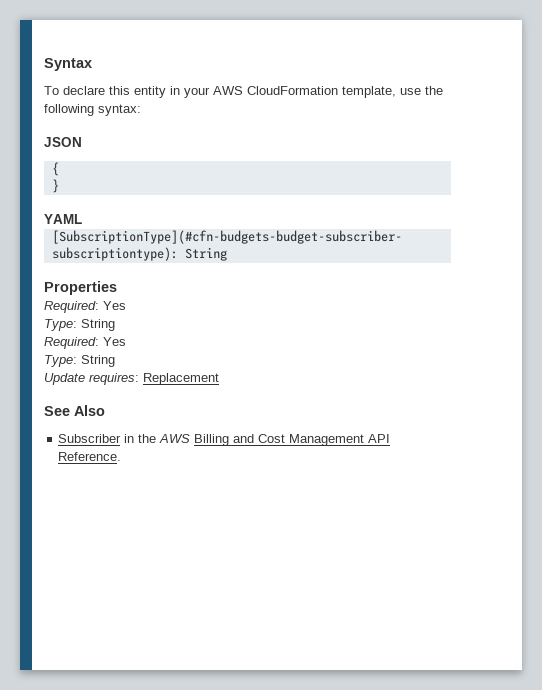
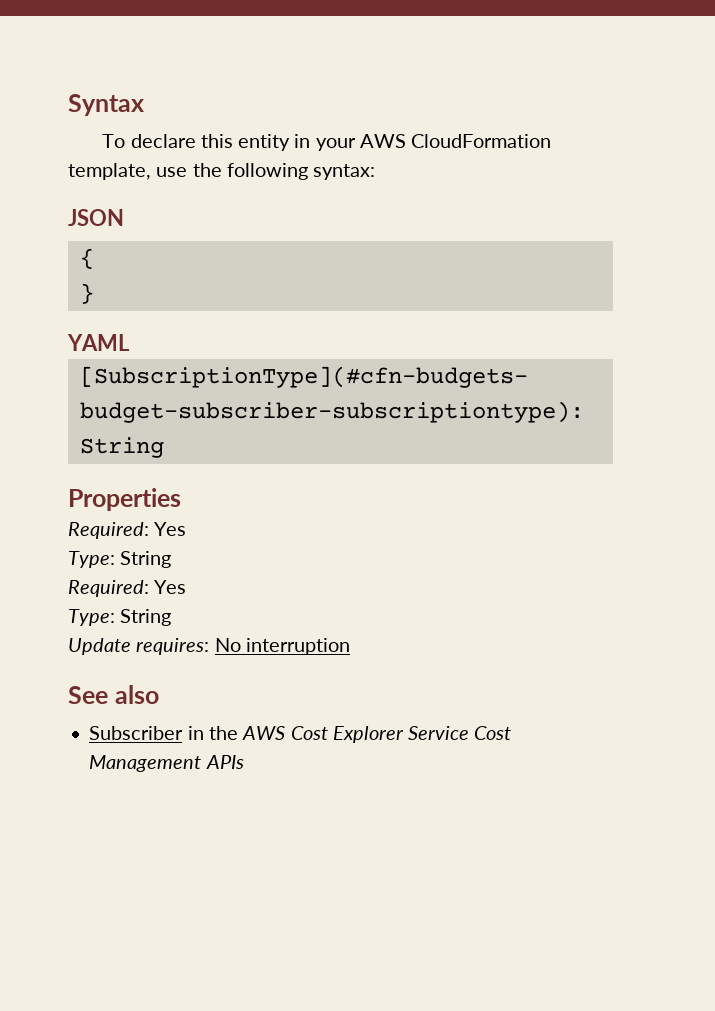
- Update requires: Replacement
+ Update requires: No interruption
- See Also
+ See also
- Subscriber in the AWS Billing and Cost Management API Reference.
+ Subscriber in the AWS Cost Explorer Service Cost Management APIs

